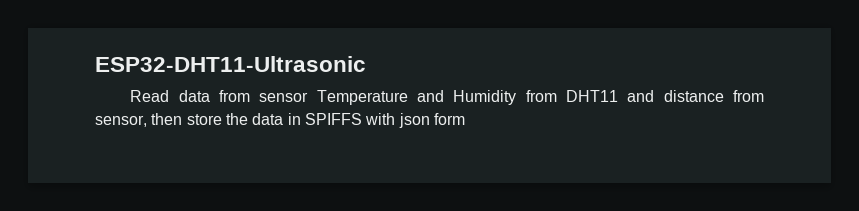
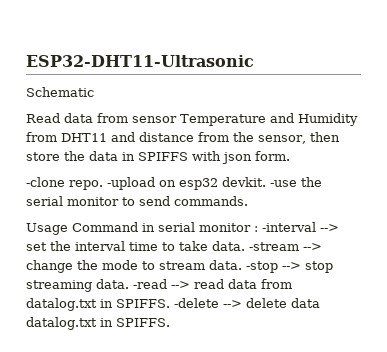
+ Schematic
- Read data from sensor Temperature and Humidity from DHT11 and distance from sensor, then store the data in SPIFFS with json form
+ Read data from sensor Temperature and Humidity from DHT11 and distance from the sensor, then store the data in SPIFFS with json form.
+ -clone repo. -upload on esp32 devkit. -use the serial monitor to send commands.
+ Usage Command in serial monitor : -interval --> set the interval time to take data. -stream --> change the mode to stream data. -stop --> stop streaming data. -read --> read data from datalog.txt in SPIFFS. -delete --> delete data datalog.txt in SPIFFS.

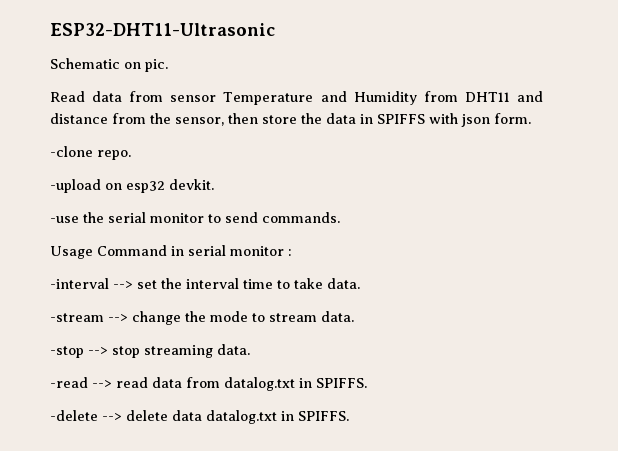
- Schematic
+ Schematic on pic.
- -clone repo. -upload on esp32 devkit. -use the serial monitor to send commands.
+ -clone repo.
+ -upload on esp32 devkit.
+ -use the serial monitor to send commands.
- Usage Command in serial monitor : -interval --> set the interval time to take data. -stream --> change the mode to stream data. -stop --> stop streaming data. -read --> read data from datalog.txt in SPIFFS. -delete --> delete data datalog.txt in SPIFFS.
+ Usage Command in serial monitor :
+ -interval --> set the interval time to take data.
+ -stream --> change the mode to stream data.
+ -stop --> stop streaming data.
+ -read --> read data from datalog.txt in SPIFFS.
+ -delete --> delete data datalog.txt in SPIFFS.

